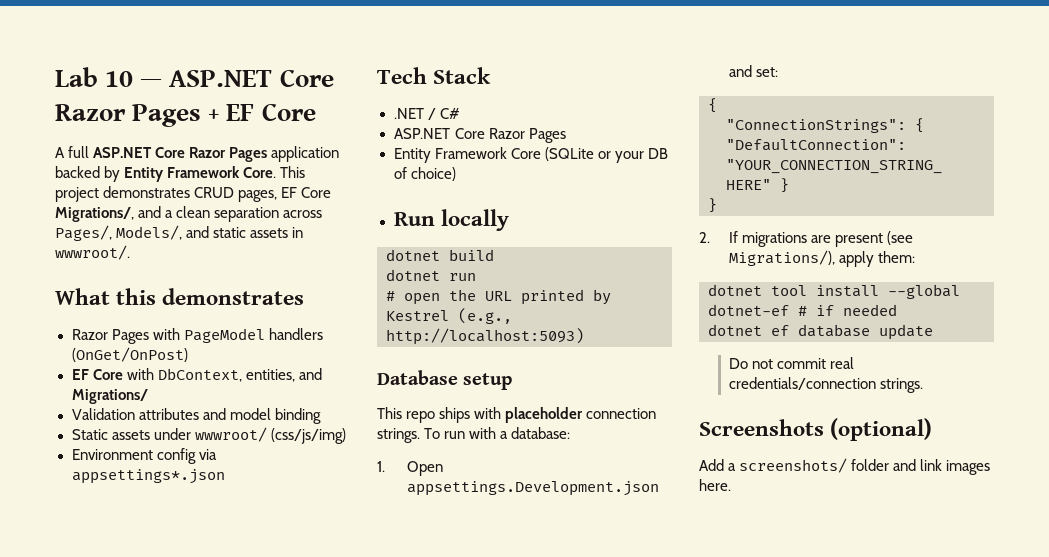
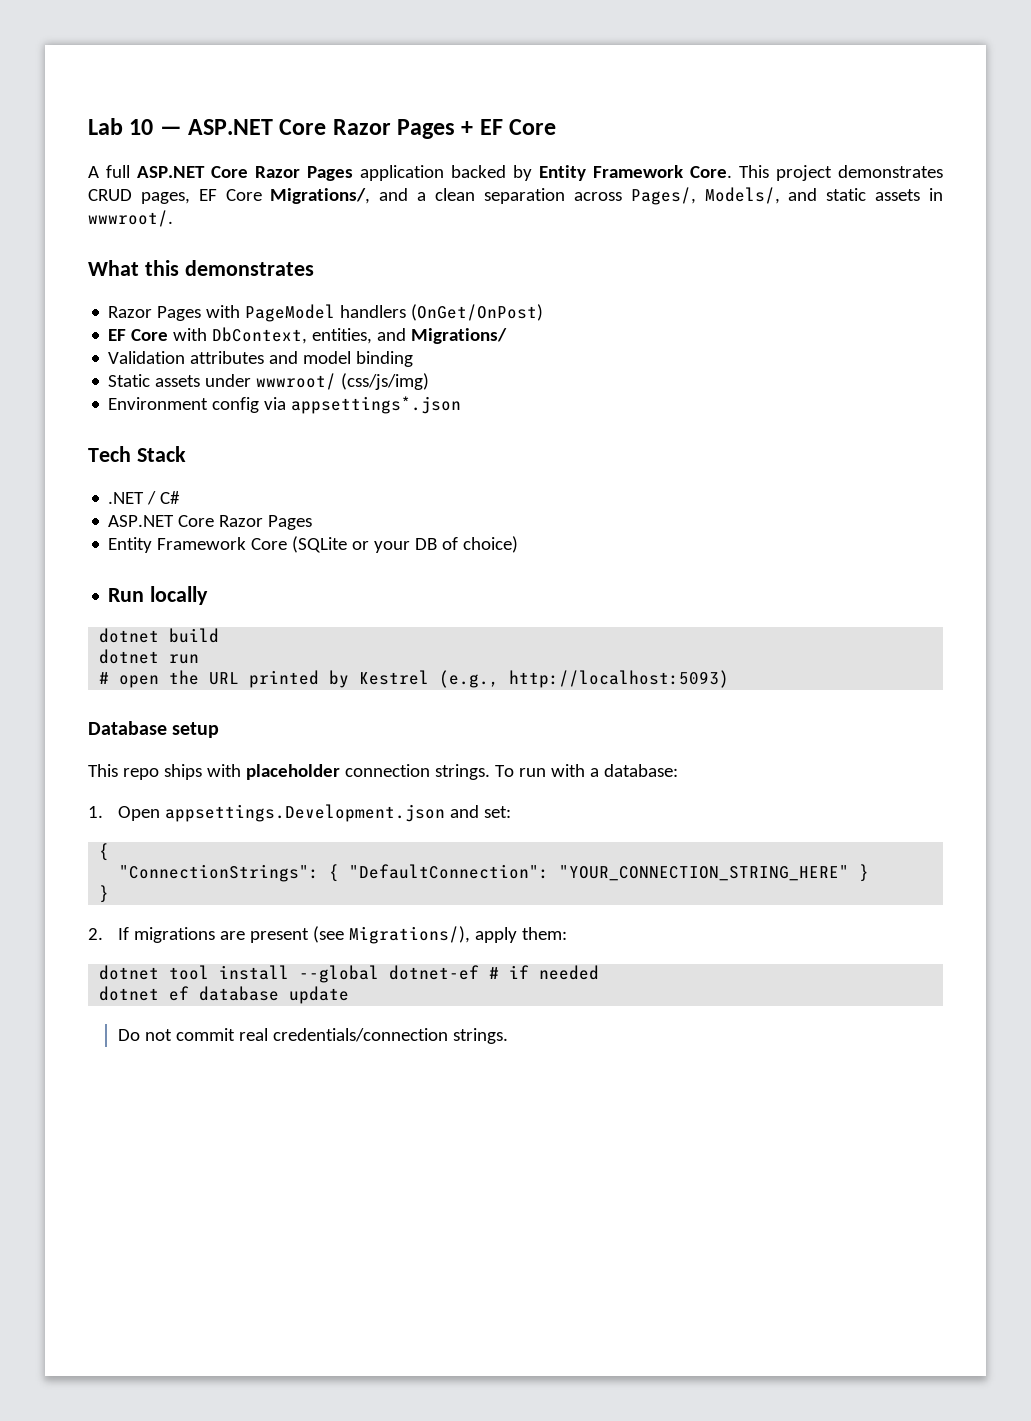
- Screenshots (optional)
- Add a screenshots/ folder and link images here.

